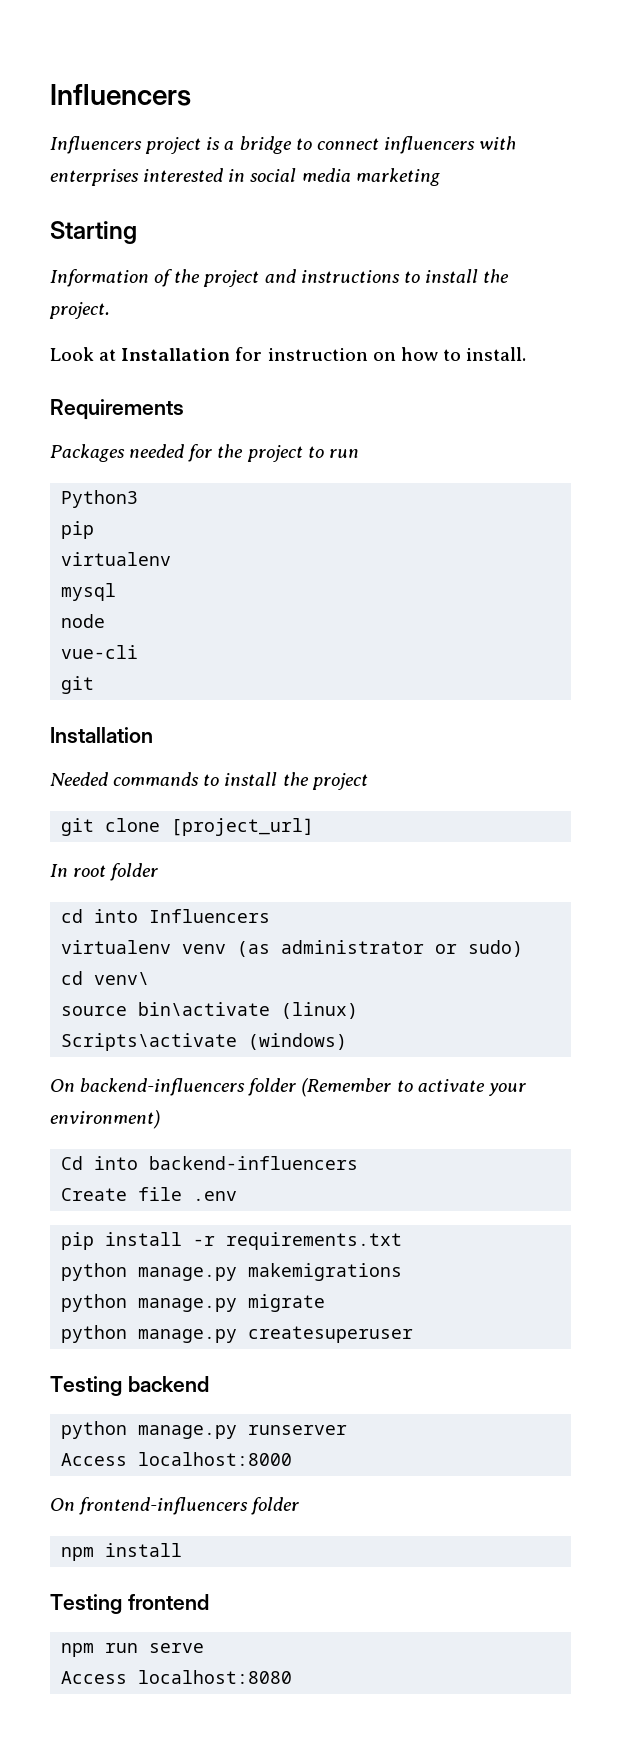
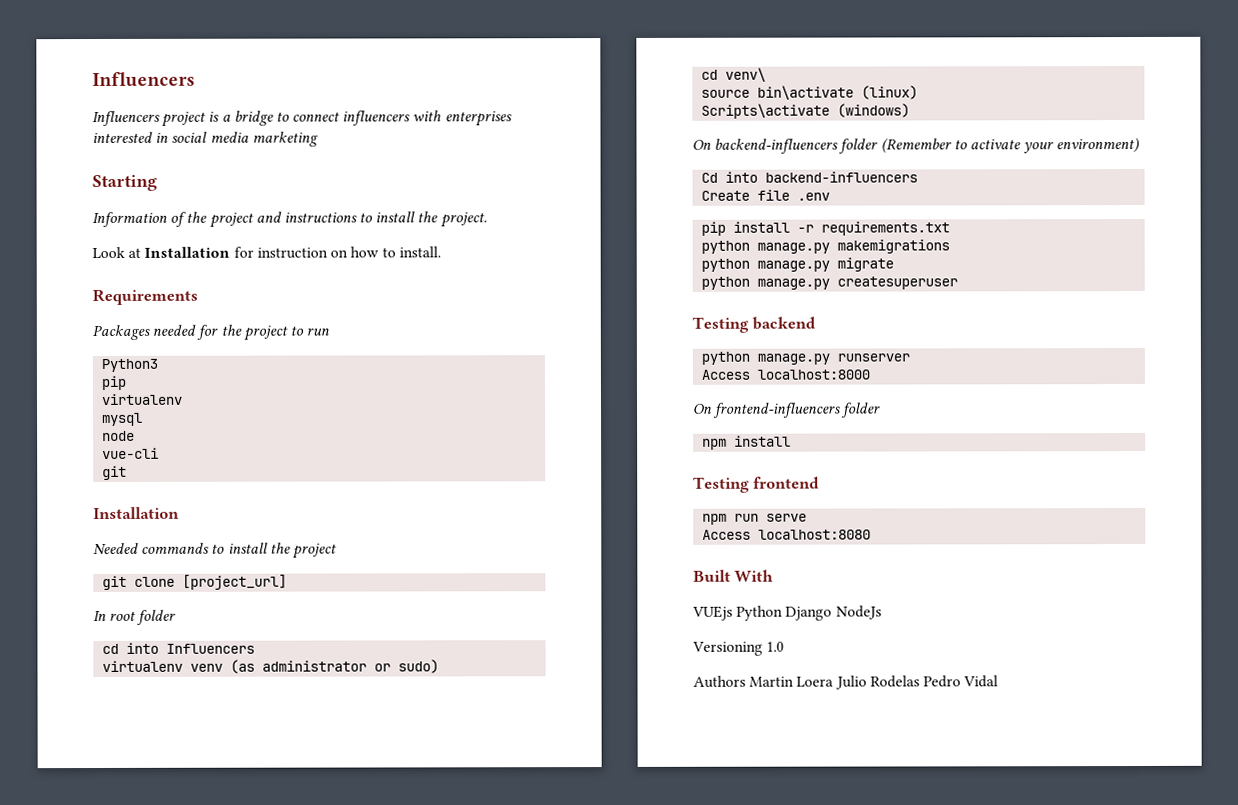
+ Built With
+ VUEjs Python Django NodeJs
+ Versioning 1.0
+ Authors Martin Loera Julio Rodelas Pedro Vidal

